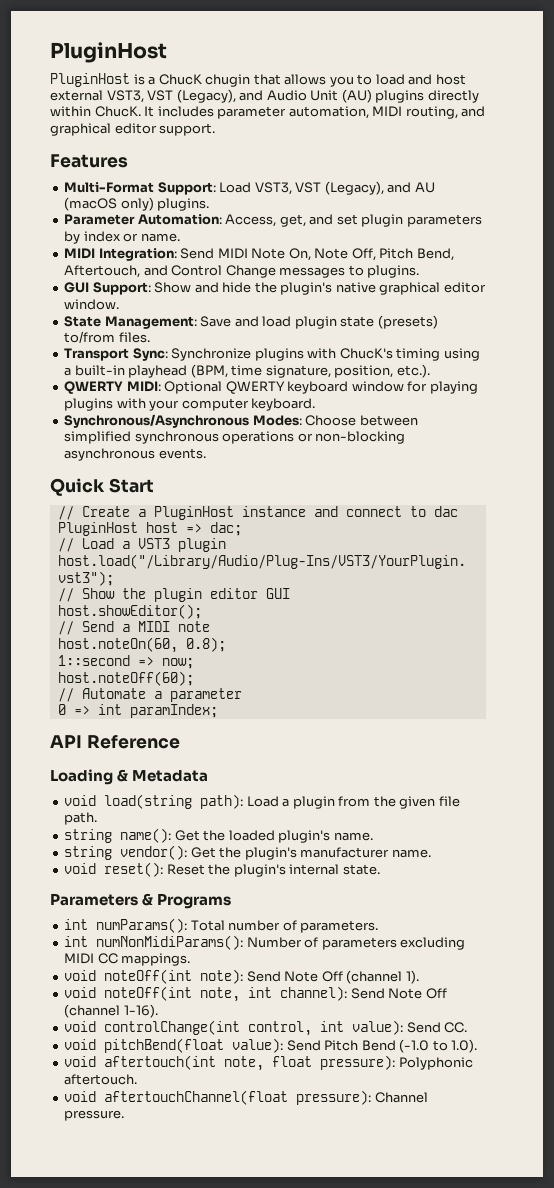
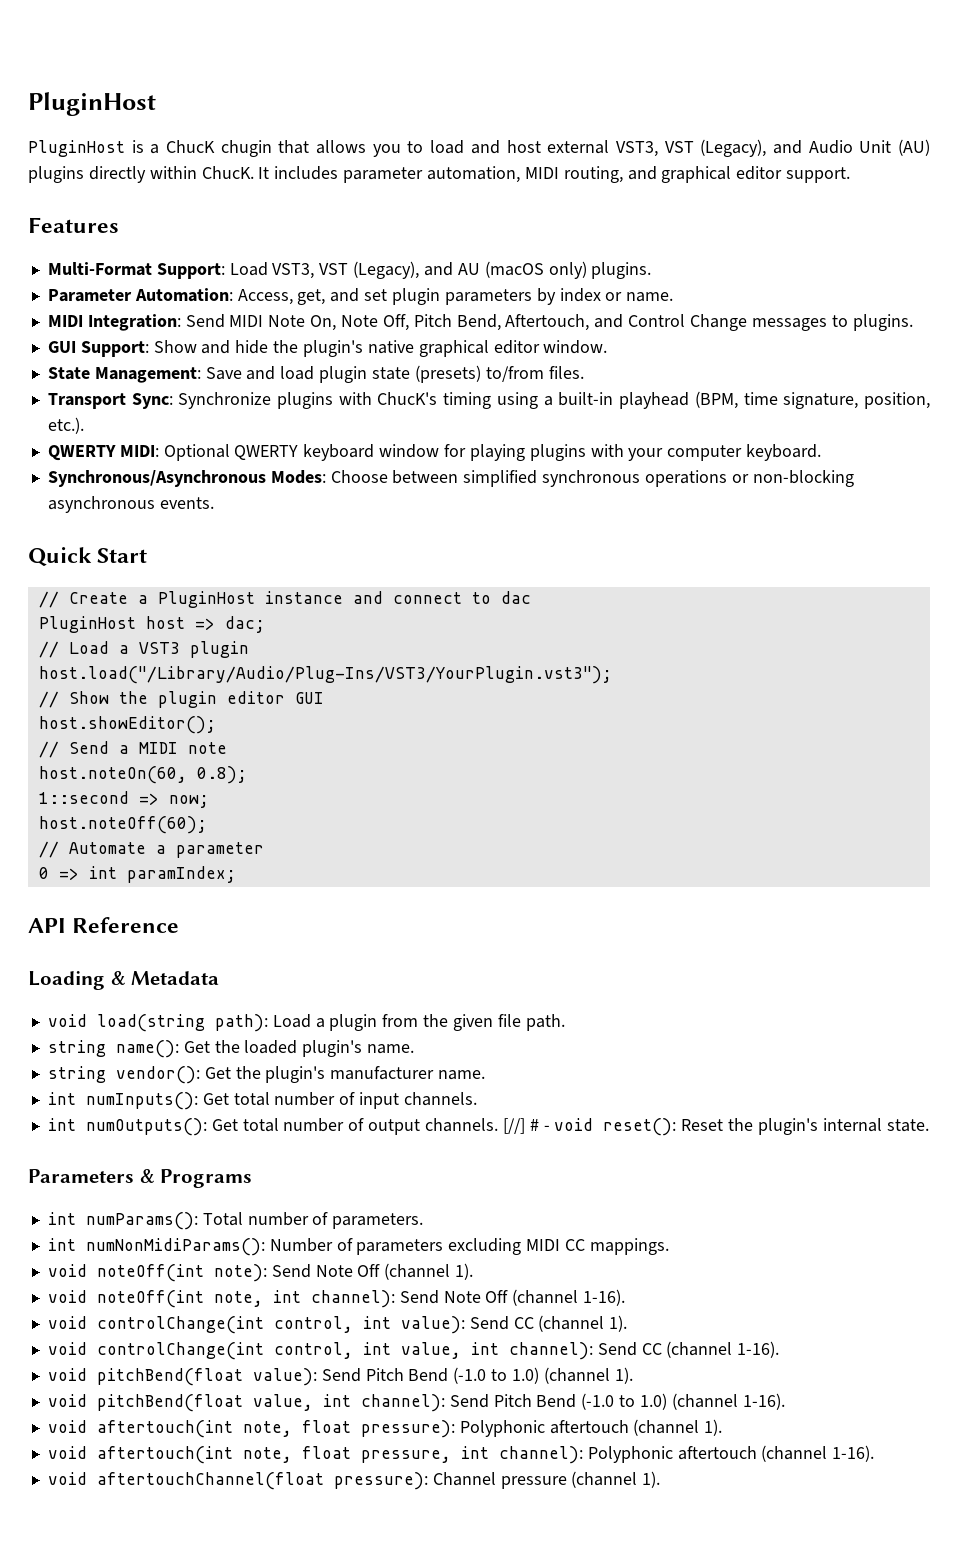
- void reset(): Reset the plugin's internal state.
+ int numInputs(): Get total number of input channels.
+ int numOutputs(): Get total number of output channels. [//] # - void reset(): Reset the plugin's internal state.
- void controlChange(int control, int value): Send CC.
+ void controlChange(int control, int value): Send CC (channel 1).
+ void controlChange(int control, int value, int channel): Send CC (channel 1-16).
- void pitchBend(float value): Send Pitch Bend (-1.0 to 1.0).
+ void pitchBend(float value): Send Pitch Bend (-1.0 to 1.0) (channel 1).
+ void pitchBend(float value, int channel): Send Pitch Bend (-1.0 to 1.0) (channel 1-16).
- void aftertouch(int note, float pressure): Polyphonic aftertouch.
+ void aftertouch(int note, float pressure): Polyphonic aftertouch (channel 1).
+ void aftertouch(int note, float pressure, int channel): Polyphonic aftertouch (channel 1-16).
- void aftertouchChannel(float pressure): Channel pressure.
+ void aftertouchChannel(float pressure): Channel pressure (channel 1).

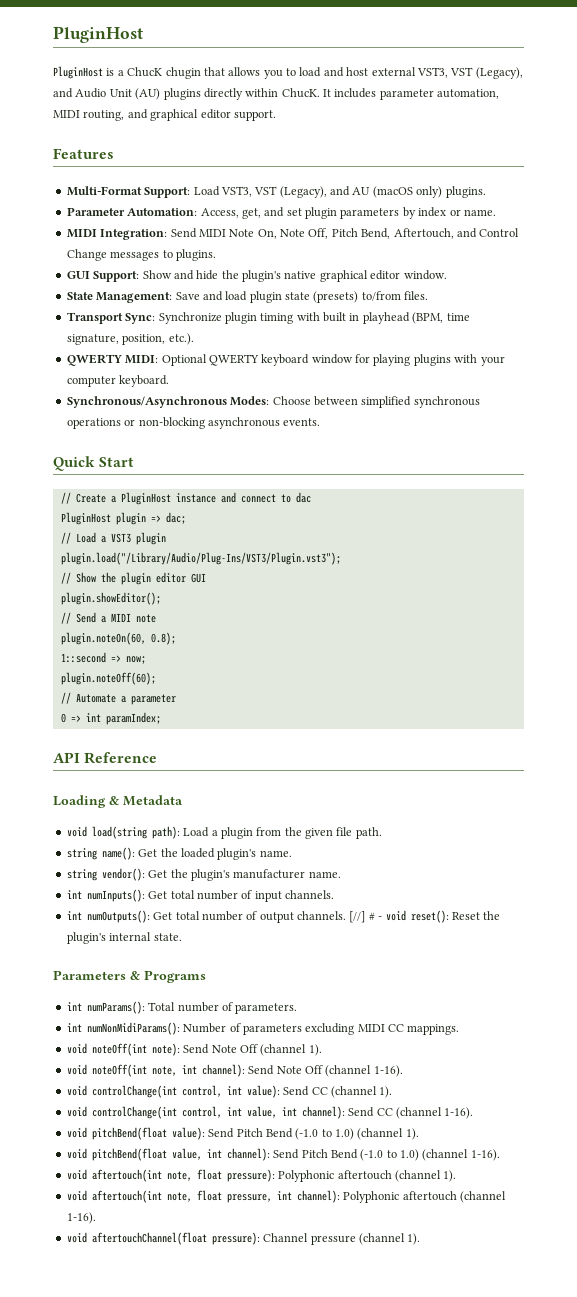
- Transport Sync: Synchronize plugins with ChucK's timing using a built-in playhead (BPM, time signature, position, etc.).
+ Transport Sync: Synchronize plugin timing with built in playhead (BPM, time signature, position, etc.).
- PluginHost host => dac;
+ PluginHost plugin => dac;
- host.load("/Library/Audio/Plug-Ins/VST3/YourPlugin.vst3");
+ plugin.load("/Library/Audio/Plug-Ins/VST3/Plugin.vst3");
- host.showEditor();
+ plugin.showEditor();
- host.noteOn(60, 0.8);
+ plugin.noteOn(60, 0.8);
- host.noteOff(60);
+ plugin.noteOff(60);

